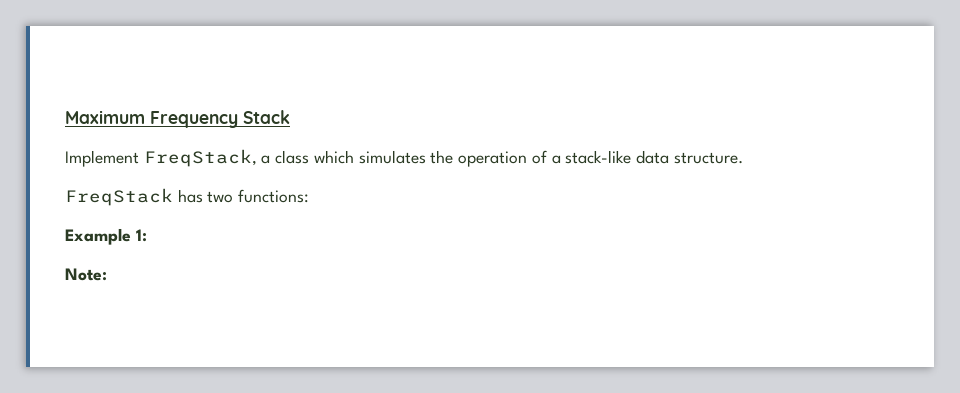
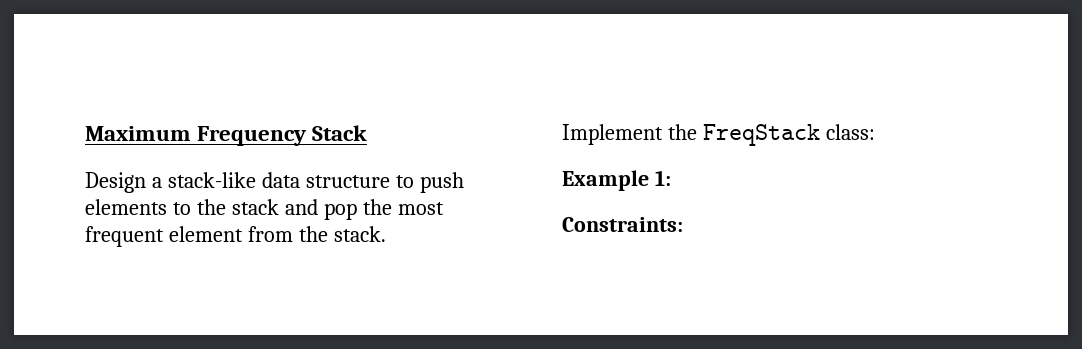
- Implement FreqStack, a class which simulates the operation of a stack-like data structure.
- FreqStack has two functions:
+ Design a stack-like data structure to push elements to the stack and pop the most frequent element from the stack.
+ Implement the FreqStack class:
- Note:
+ Constraints:

